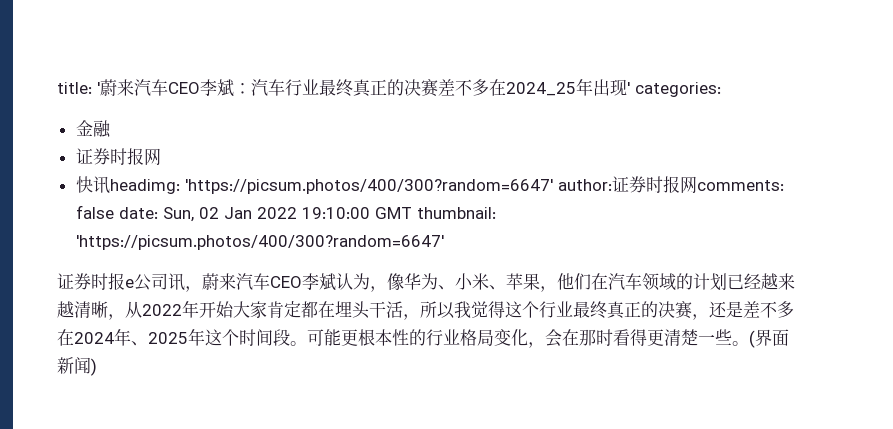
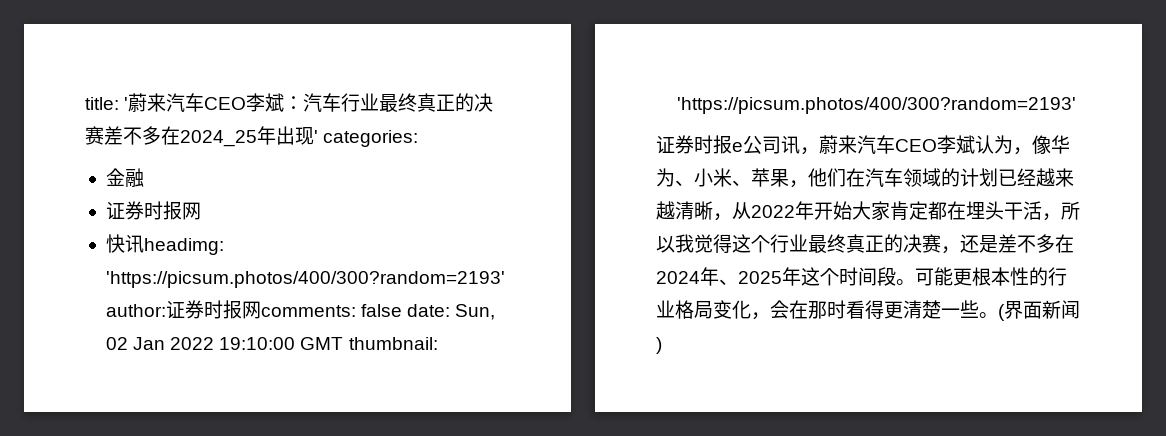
- 快讯headimg: 'https://picsum.photos/400/300?random=6647' author:证券时报网comments: false date: Sun, 02 Jan 2022 19:10:00 GMT thumbnail: 'https://picsum.photos/400/300?random=6647'
+ 快讯headimg: 'https://picsum.photos/400/300?random=2193' author:证券时报网comments: false date: Sun, 02 Jan 2022 19:10:00 GMT thumbnail: 'https://picsum.photos/400/300?random=2193'

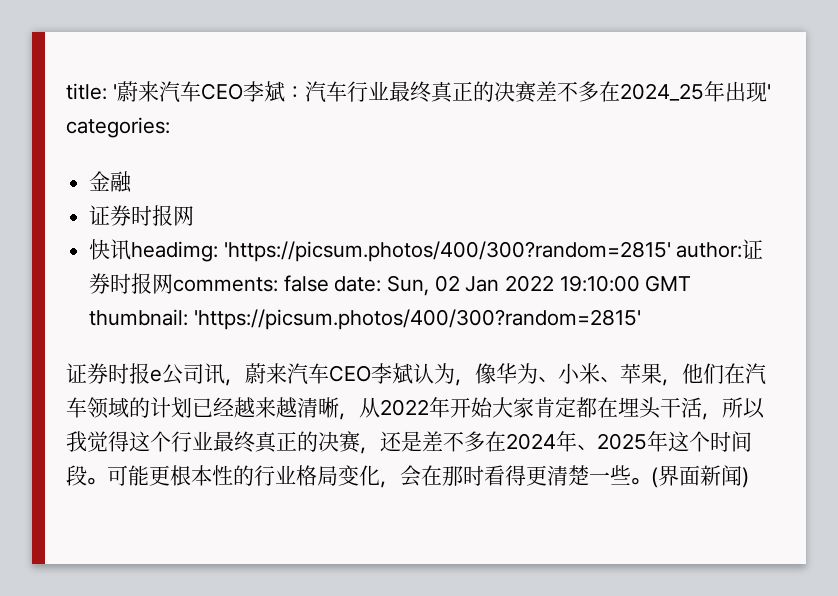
- 快讯headimg: 'https://picsum.photos/400/300?random=2193' author:证券时报网comments: false date: Sun, 02 Jan 2022 19:10:00 GMT thumbnail: 'https://picsum.photos/400/300?random=2193'
+ 快讯headimg: 'https://picsum.photos/400/300?random=2815' author:证券时报网comments: false date: Sun, 02 Jan 2022 19:10:00 GMT thumbnail: 'https://picsum.photos/400/300?random=2815'

